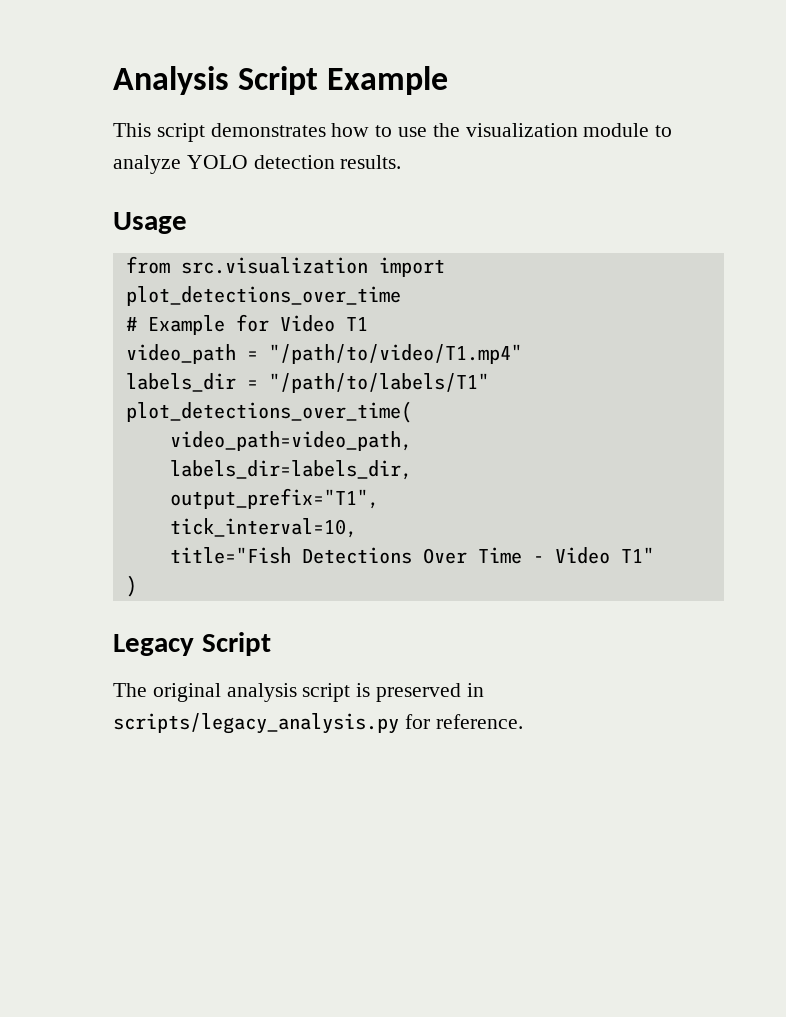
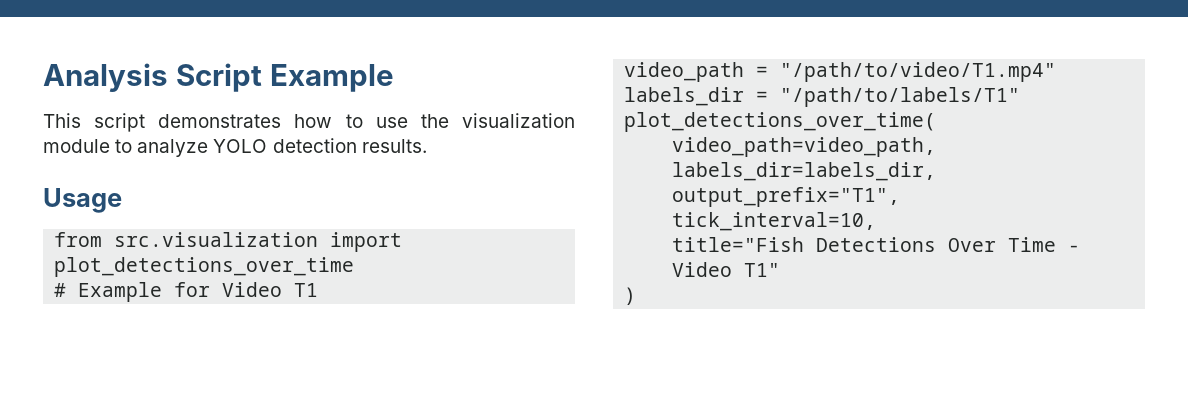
- Legacy Script
- The original analysis script is preserved in scripts/legacy_analysis.py for reference.

